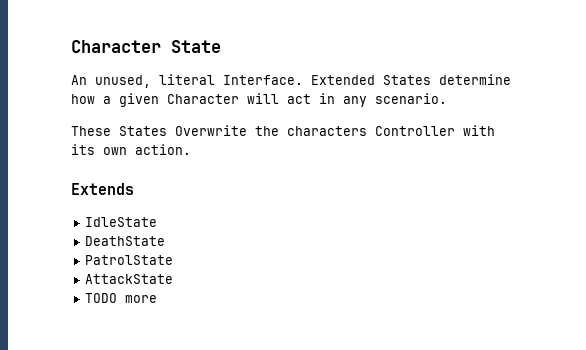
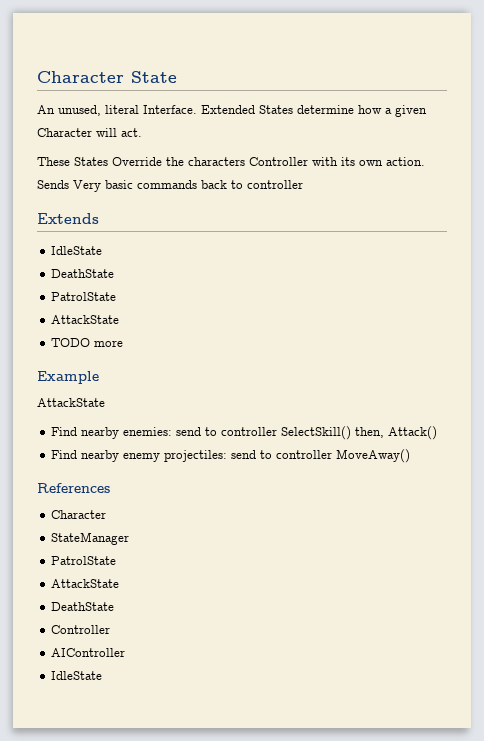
- Extended States determine how a given Character will act in any scenario.
+ Extended States determine how a given Character will act.
- These States Overwrite the characters Controller with its own action.
+ These States Override the characters Controller with its own action. Sends Very basic commands back to controller
+ Example
+ AttackState
+ Find nearby enemies: send to controller SelectSkill() then, Attack()
+ Find nearby enemy projectiles: send to controller MoveAway()
+ References
+ Character
+ StateManager
+ PatrolState
+ AttackState
+ DeathState
+ Controller
+ AIController
+ IdleState

